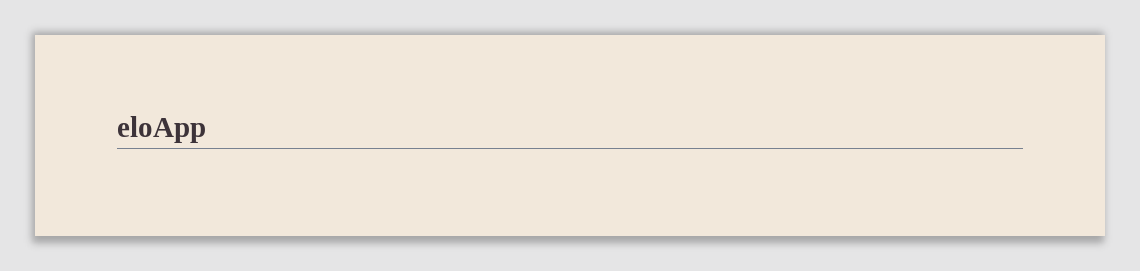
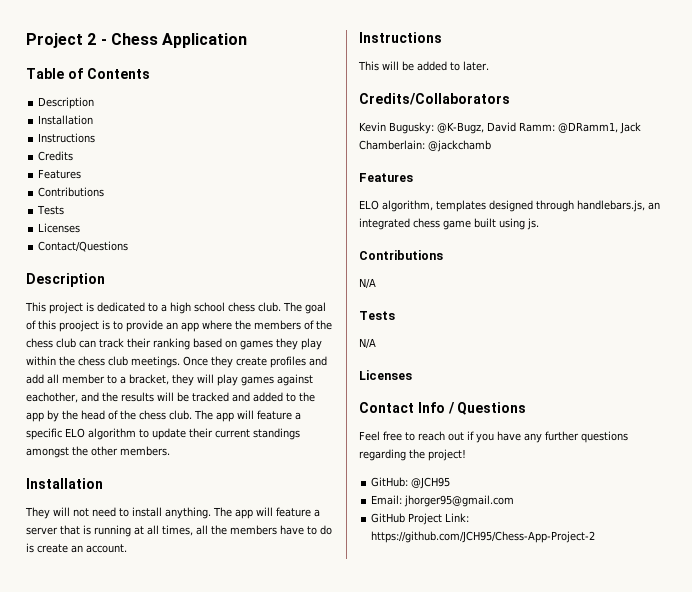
- eloApp
+ Project 2 - Chess Application
+ Table of Contents
+ Description
+ Installation
+ Instructions
+ Credits
+ Features
+ Contributions
+ Tests
+ Licenses
+ Contact/Questions
+ Description
+ This project is dedicated to a high school chess club. The goal of this prooject is to provide an app where the members of the chess club can track their ranking based on games they play within the chess club meetings. Once they create profiles and add all member to a bracket, they will play games against eachother, and the results will be tracked and added to the app by the head of the chess club. The app will feature a specific ELO algorithm to update their current standings amongst the other members.
+ Installation
+ They will not need to install anything. The app will feature a server that is running at all times, all the members have to do is create an account.
+ Instructions
+ This will be added to later.
+ Credits/Collaborators
+ Kevin Bugusky: @K-Bugz, David Ramm: @DRamm1, Jack Chamberlain: @jackchamb
+ Features
+ ELO algorithm, templates designed through handlebars.js, an integrated chess game built using js.
+ Contributions
+ N/A
+ Tests
+ N/A
+ Licenses
+ Contact Info / Questions
+ Feel free to reach out if you have any further questions regarding the project!
+ GitHub: @JCH95
+ Email: jhorger95@gmail.com
+ GitHub Project Link: https://github.com/JCH95/Chess-App-Project-2

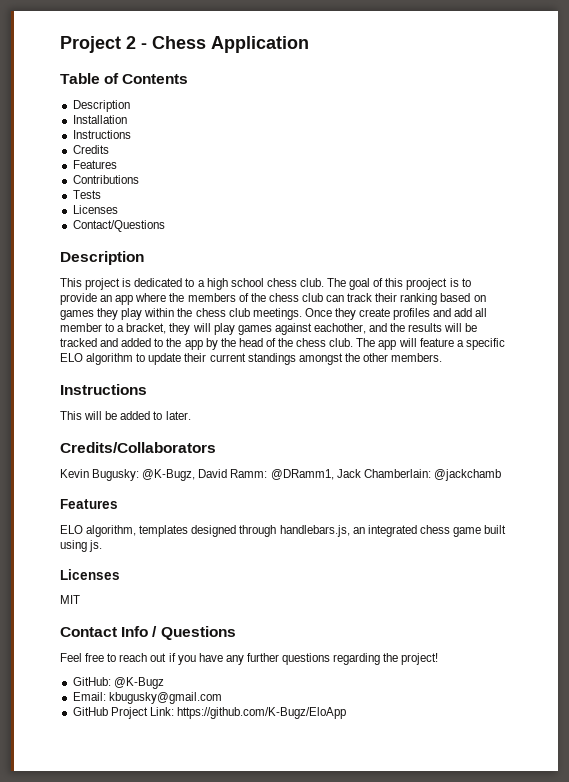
  The app will feature a specific ELO algorithm to update their current standings amongst the other members.
- Installation
- They will not need to install anything. The app will feature a server that is running at all times, all the members have to do is create an account.
  ELO algorithm, templates designed through handlebars.js, an integrated chess game built using js.
- Contributions
- N/A
- Tests
- N/A
  Licenses
+ MIT
- GitHub: @JCH95
+ GitHub: @K-Bugz
- Email: jhorger95@gmail.com
+ Email: kbugusky@gmail.com
- GitHub Project Link: https://github.com/JCH95/Chess-App-Project-2
+ GitHub Project Link: https://github.com/K-Bugz/EloApp

